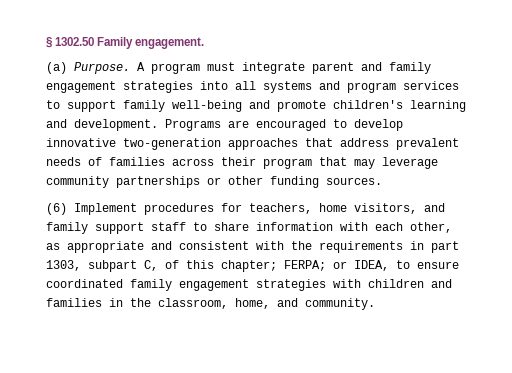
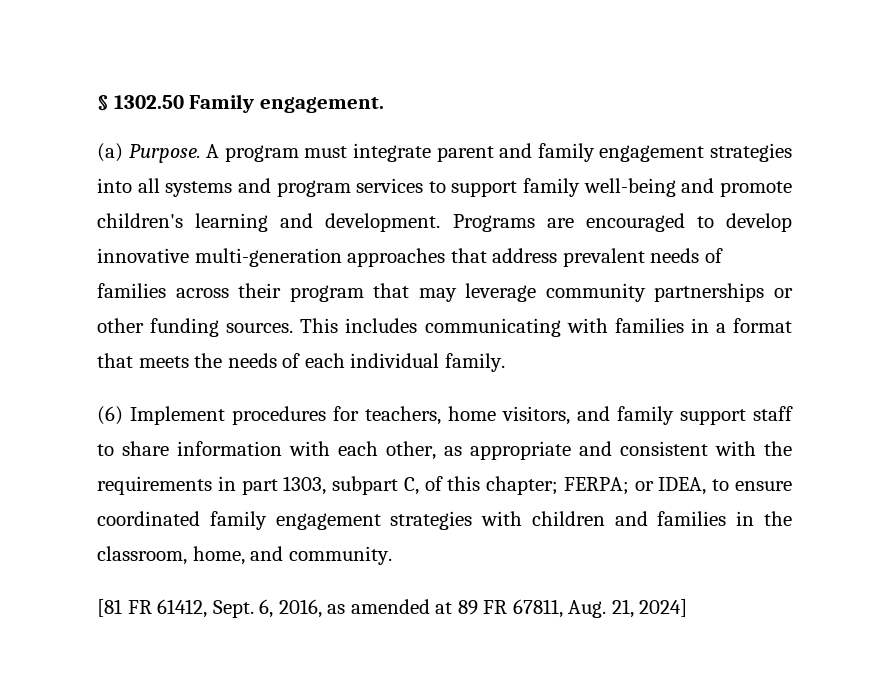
- Programs are encouraged to develop innovative two-generation approaches that address prevalent needs of families across their program that may leverage community partnerships or other funding sources.
+ Programs are encouraged to develop innovative multi-generation approaches that address prevalent needs of families across their program that may leverage community partnerships or other funding sources. This includes communicating with families in a format that meets the needs of each individual family.
+ [81 FR 61412, Sept. 6, 2016, as amended at 89 FR 67811, Aug. 21, 2024]

